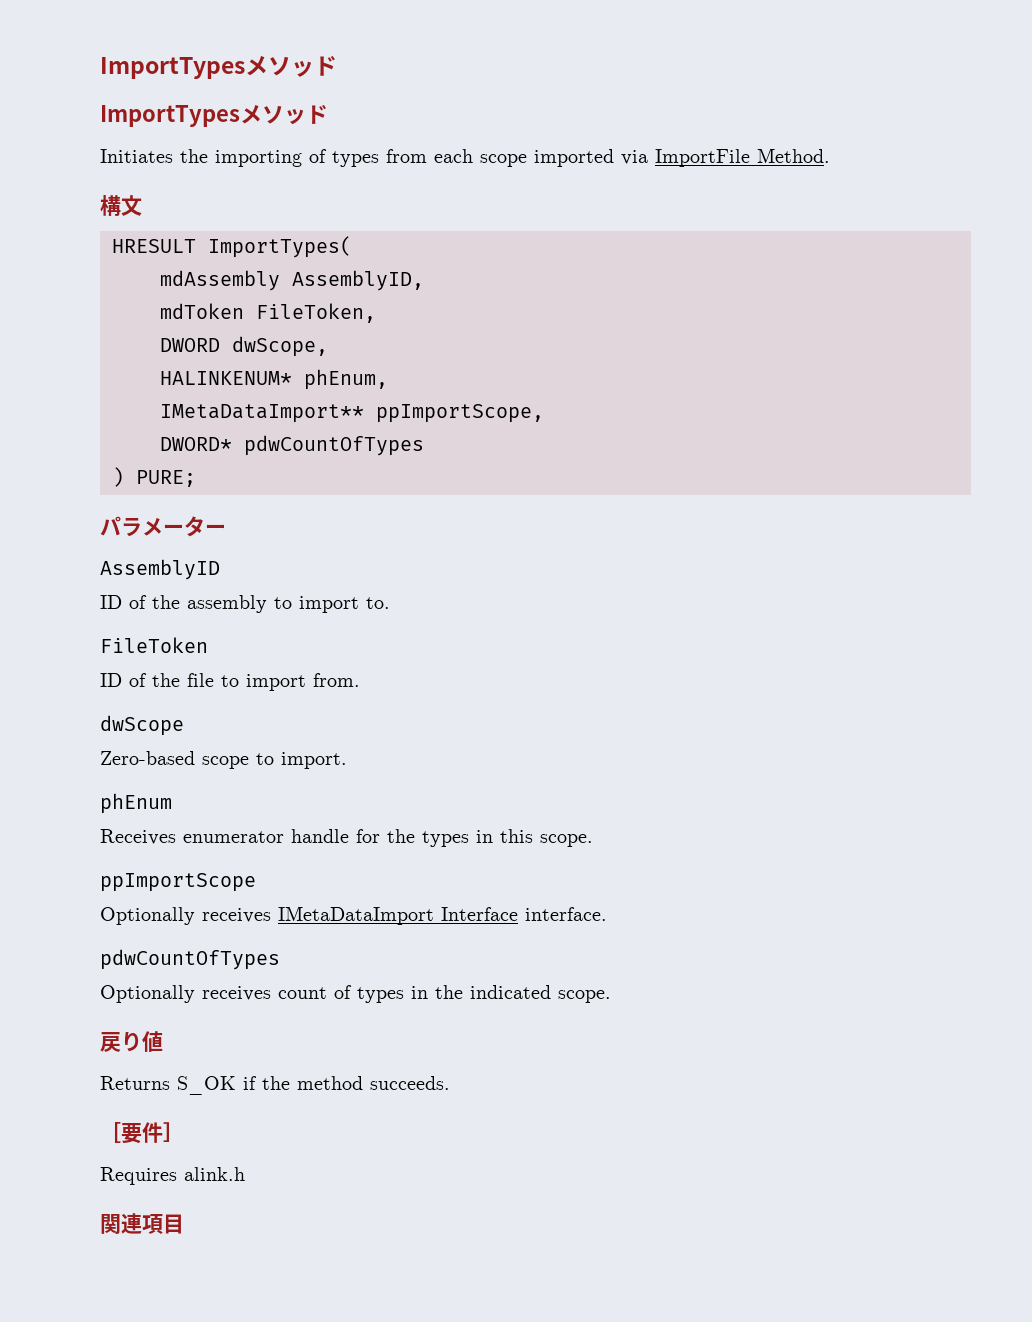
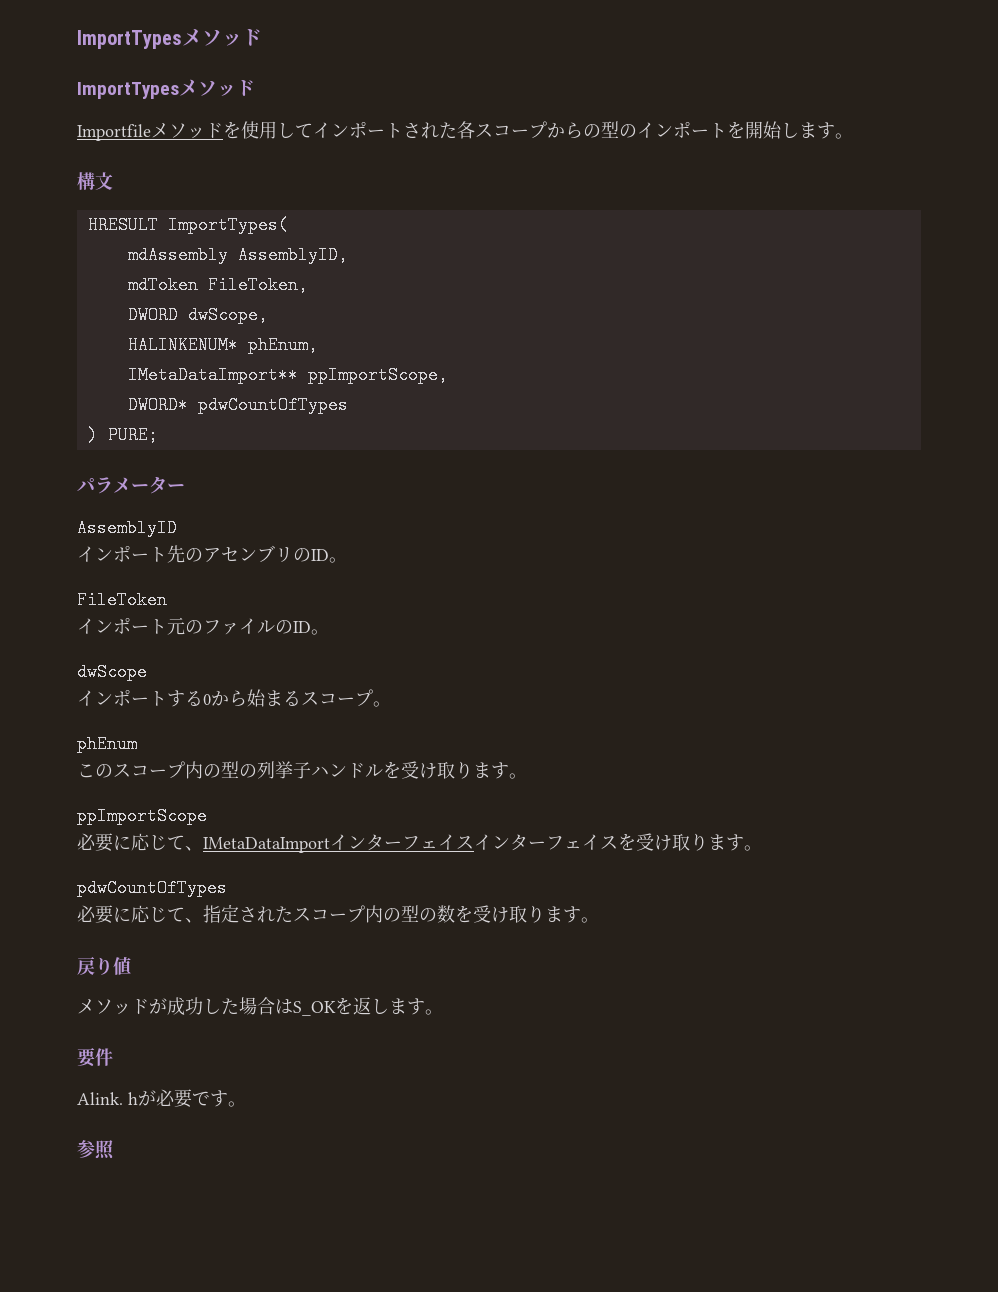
- Initiates the importing of types from each scope imported via ImportFile Method.
+ Importfileメソッドを使用してインポートされた各スコープからの型のインポートを開始します。
- ID of the assembly to import to.
+ インポート先のアセンブリのID。
  FileToken
- ID of the file to import from.
+ インポート元のファイルのID。
  dwScope
- Zero-based scope to import.
+ インポートする0から始まるスコープ。
  phEnum
- Receives enumerator handle for the types in this scope.
+ このスコープ内の型の列挙子ハンドルを受け取ります。
  ppImportScope
- Optionally receives IMetaDataImport Interface interface.
+ 必要に応じて、IMetaDataImportインターフェイスインターフェイスを受け取ります。
  pdwCountOfTypes
- Optionally receives count of types in the indicated scope.
+ 必要に応じて、指定されたスコープ内の型の数を受け取ります。
  戻り値
- Returns S_OK if the method succeeds.
- ［要件］
- Requires alink.h
- 関連項目
+ メソッドが成功した場合はS_OKを返します。
+ 要件
+ Alink. hが必要です。
+ 参照

